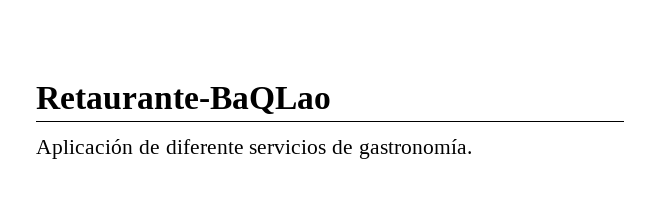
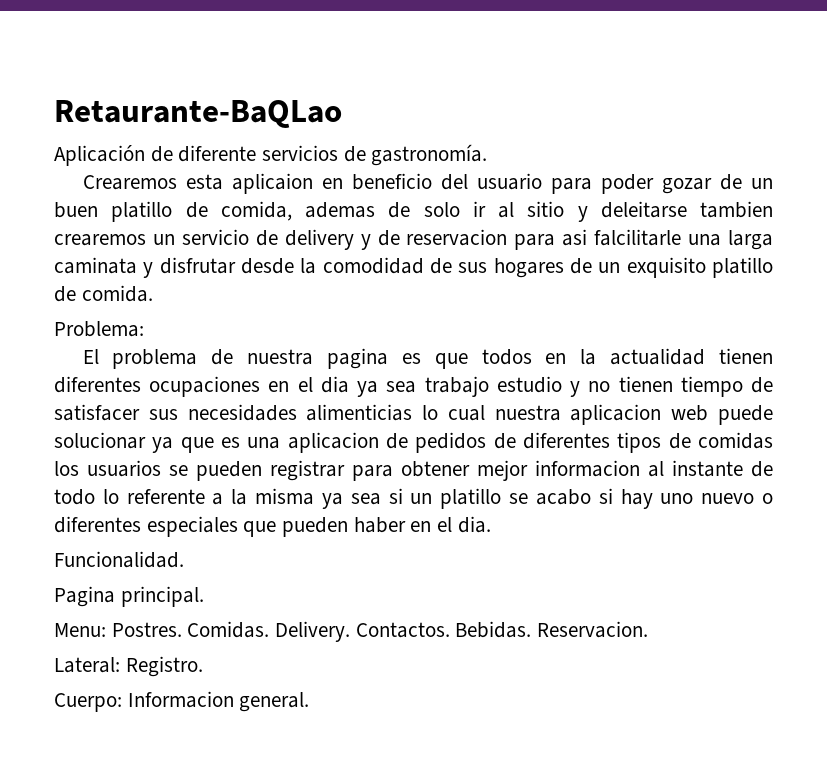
+ Crearemos esta aplicaion en beneficio del usuario para poder gozar de un buen platillo de comida, ademas de solo ir al sitio y deleitarse tambien crearemos un servicio de delivery y de reservacion para asi falcilitarle una larga caminata y disfrutar desde la comodidad de sus hogares de un exquisito platillo de comida.
+ Problema:
+ El problema de nuestra pagina es que todos en la actualidad tienen diferentes ocupaciones en el dia ya sea trabajo estudio y no tienen tiempo de satisfacer sus necesidades alimenticias lo cual nuestra aplicacion web puede solucionar ya que es una aplicacion de pedidos de diferentes tipos de comidas los usuarios se pueden registrar para obtener mejor informacion al instante de todo lo referente a la misma ya sea si un platillo se acabo si hay uno nuevo o diferentes especiales que pueden haber en el dia.
+ Funcionalidad.
+ Pagina principal.
+ Menu: Postres. Comidas. Delivery. Contactos. Bebidas. Reservacion.
+ Lateral: Registro.
+ Cuerpo: Informacion general.

